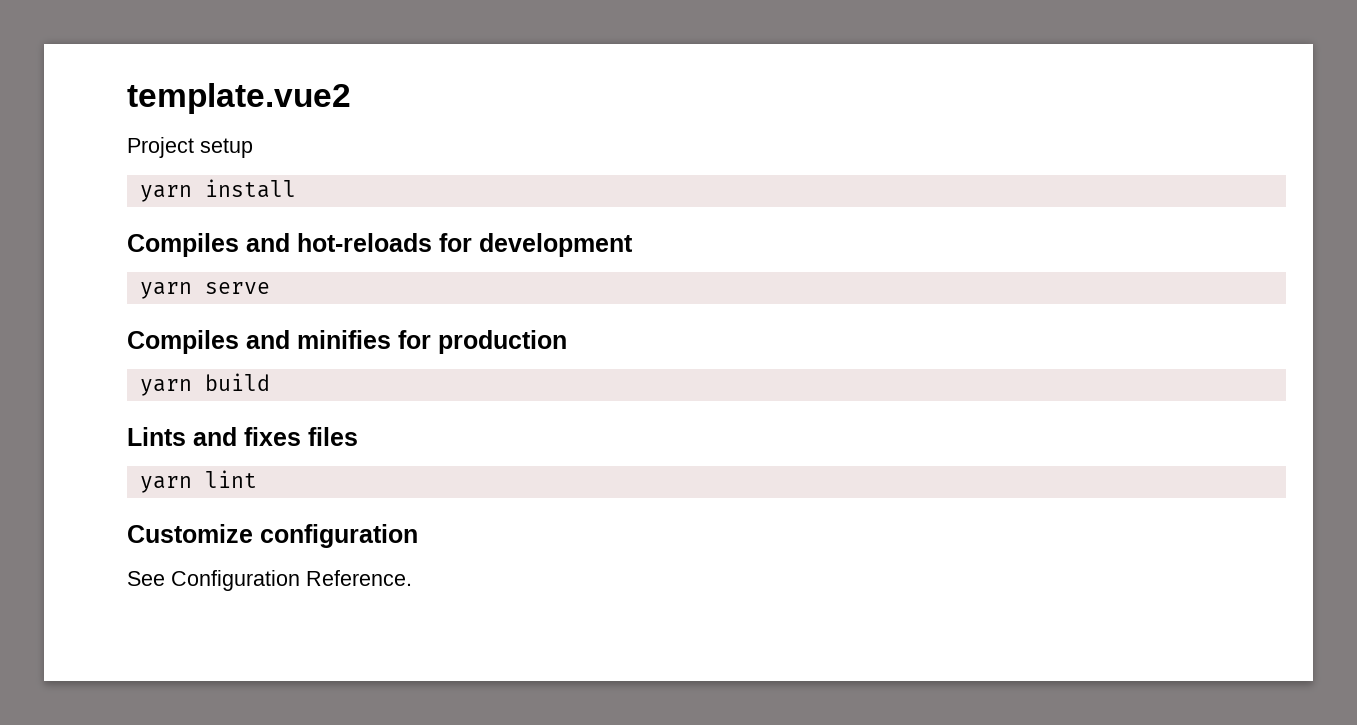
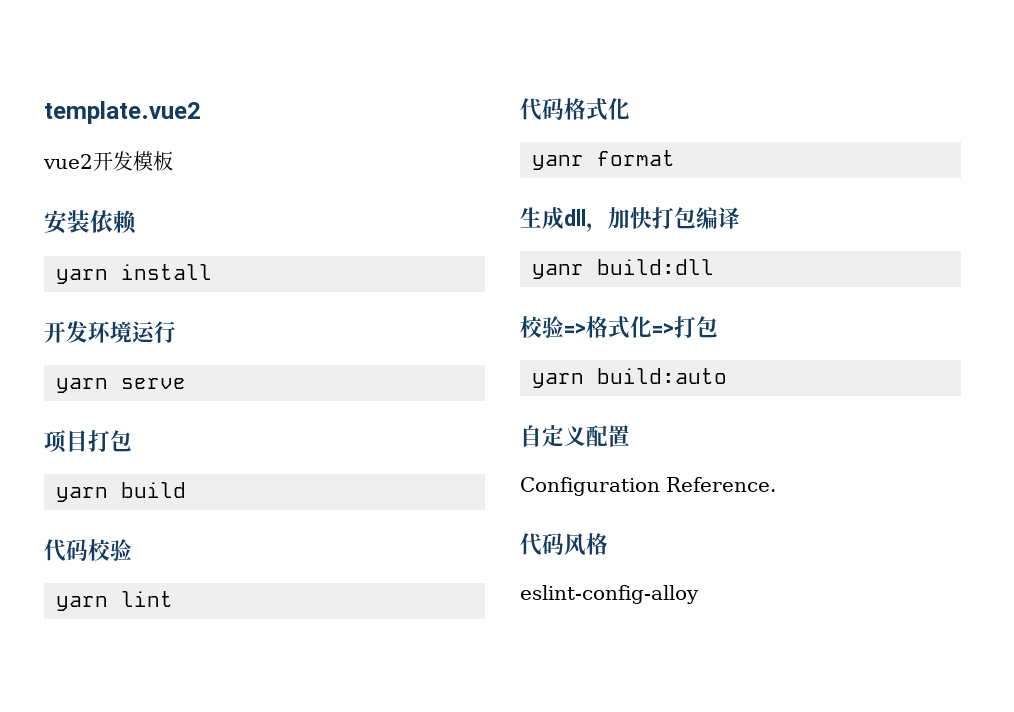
- Project setup
+ vue2开发模板
+ 安装依赖
  yarn install
- Compiles and hot-reloads for development
+ 开发环境运行
  yarn serve
- Compiles and minifies for production
+ 项目打包
  yarn build
- Lints and fixes files
+ 代码校验
  yarn lint
- Customize configuration
- See Configuration Reference.
+ 代码格式化
+ yanr format
+ 生成dll，加快打包编译
+ yanr build:dll
+ 校验=>格式化=>打包
+ yarn build:auto
+ 自定义配置
+ Configuration Reference.
+ 代码风格
+ eslint-config-alloy

